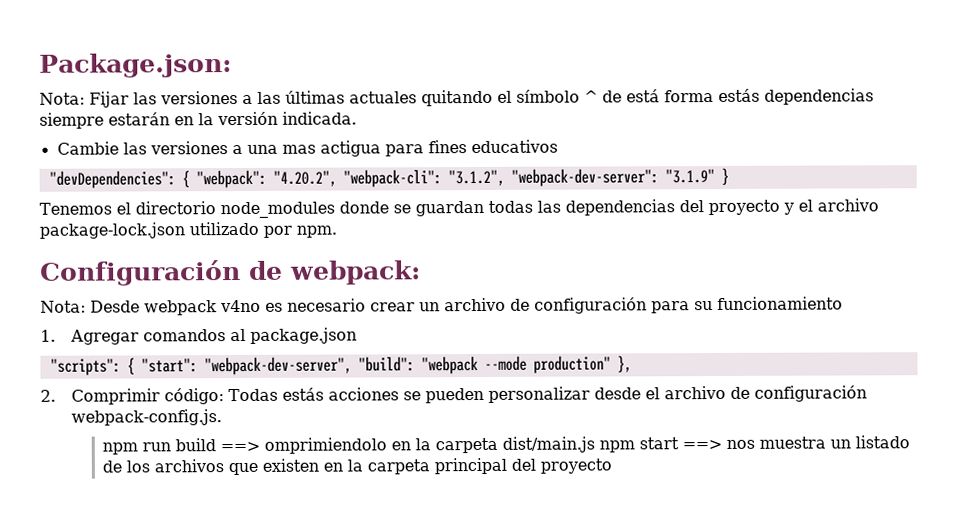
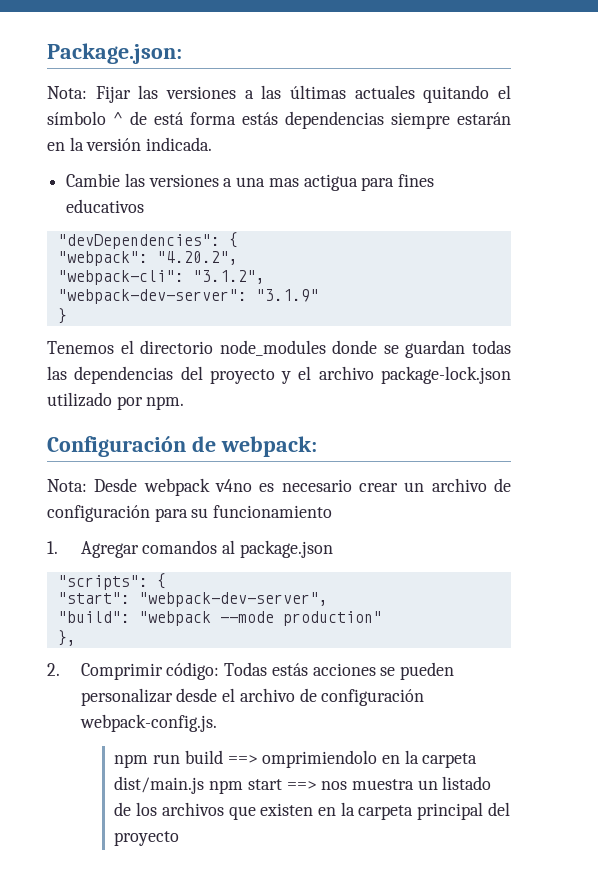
- "devDependencies": { "webpack": "4.20.2", "webpack-cli": "3.1.2", "webpack-dev-server": "3.1.9" }
+ "devDependencies": {
+ "webpack": "4.20.2",
+ "webpack-cli": "3.1.2",
+ "webpack-dev-server": "3.1.9"
+ }
- "scripts": { "start": "webpack-dev-server", "build": "webpack --mode production" },
+ "scripts": {
+ "start": "webpack-dev-server",
+ "build": "webpack --mode production"
+ },

